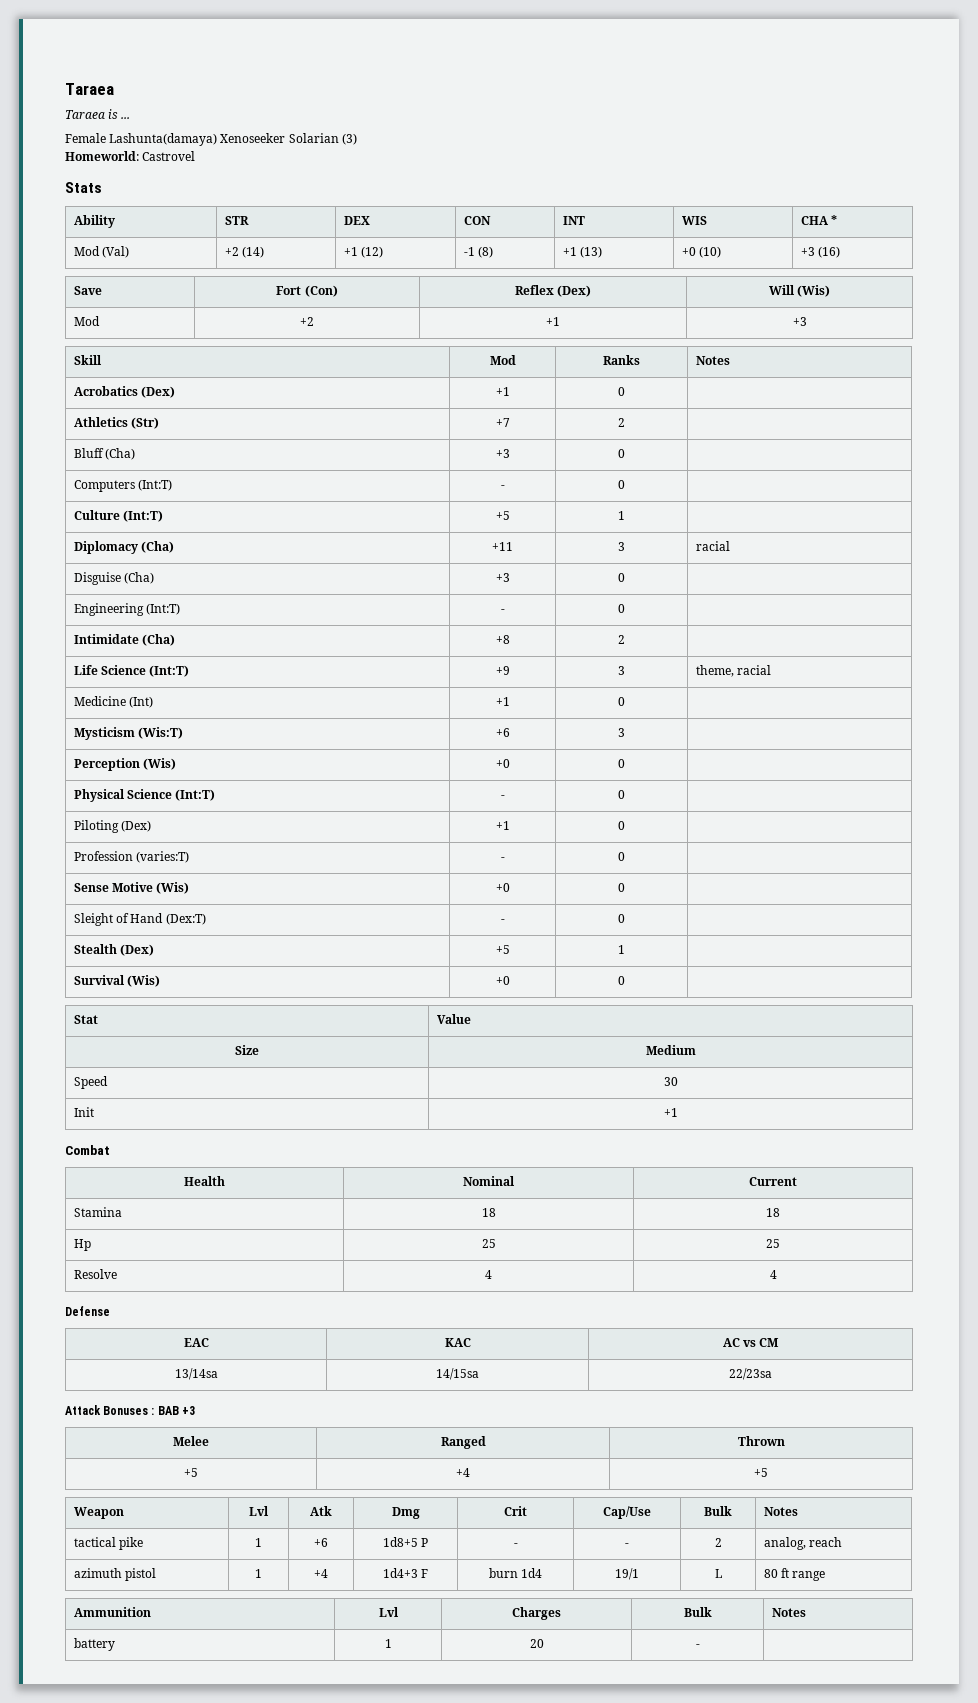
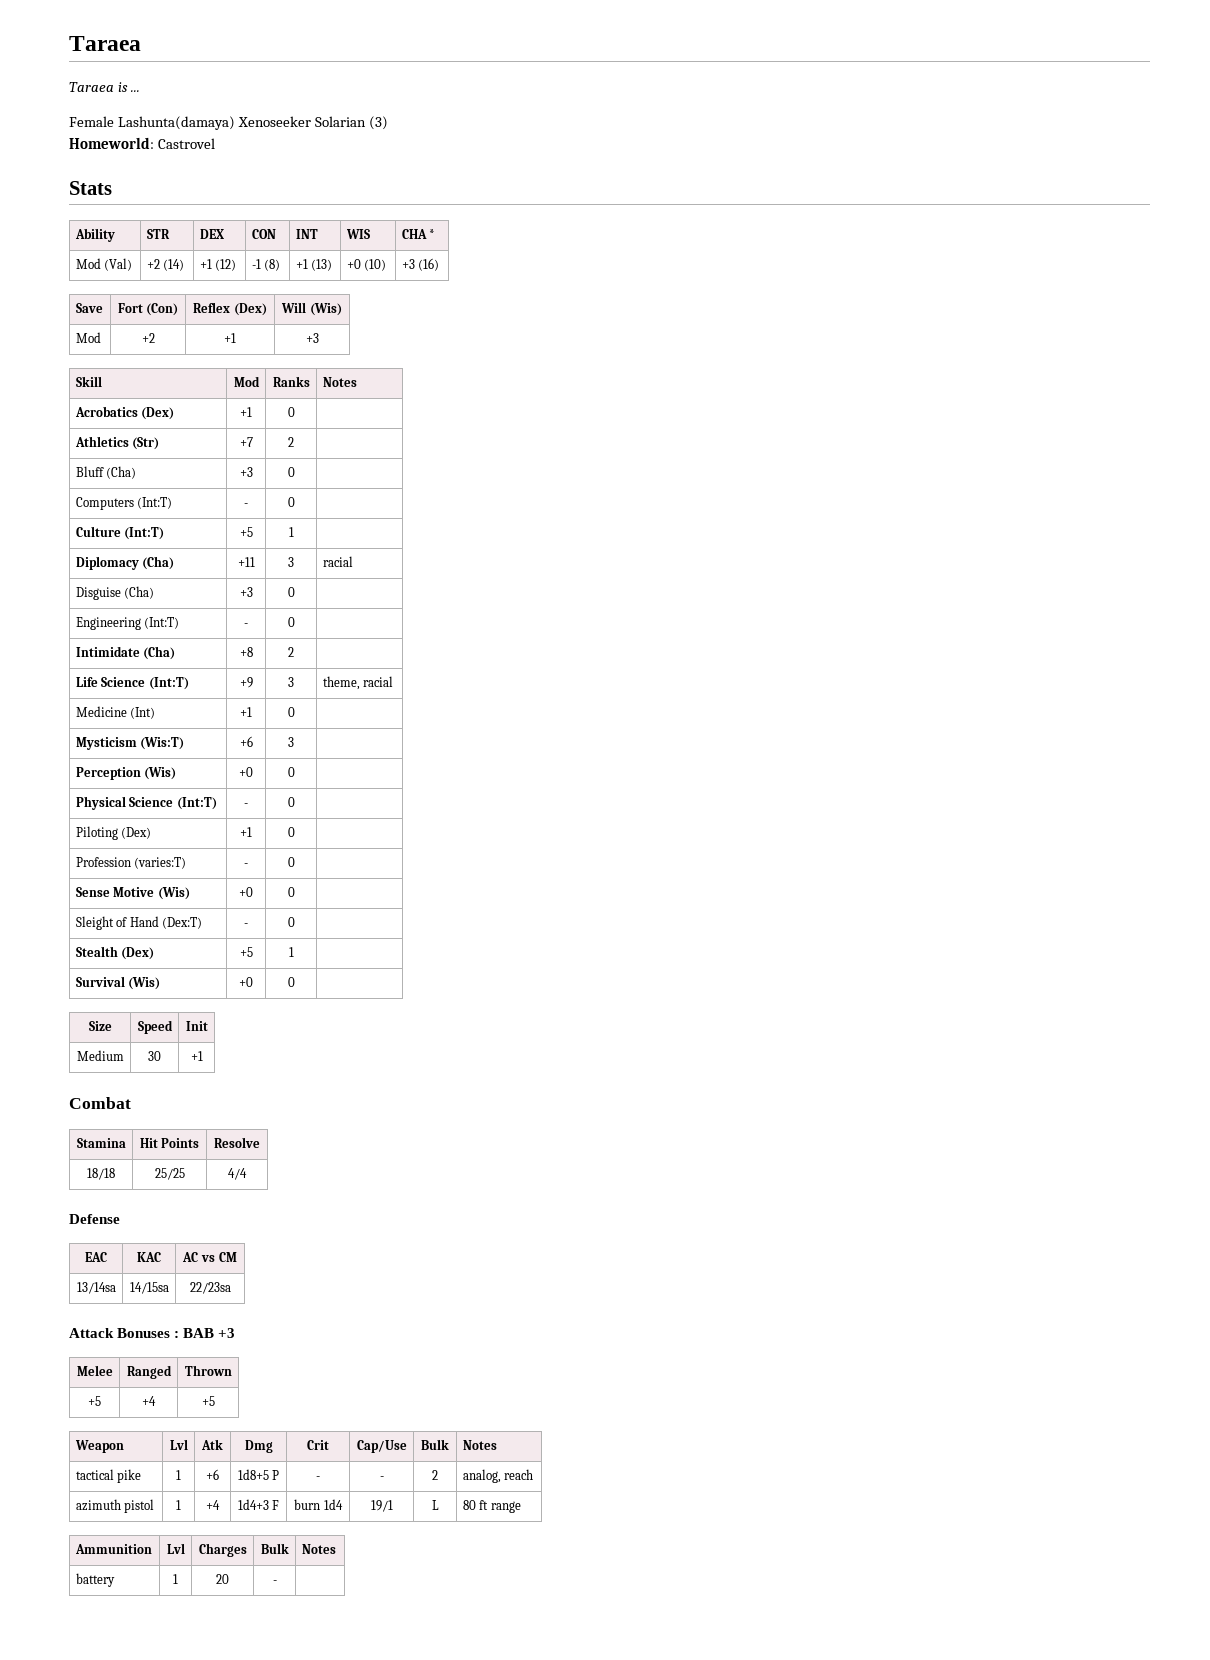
- Stat | Value
- Size | Medium
- Speed | 30
- Init | +1
+ Size | Speed | Init
+ Medium | 30 | +1
- Health | Nominal | Current
- Stamina | 18 | 18
- Hp | 25 | 25
- Resolve | 4 | 4
+ Stamina | Hit Points | Resolve
+ 18/18 | 25/25 | 4/4

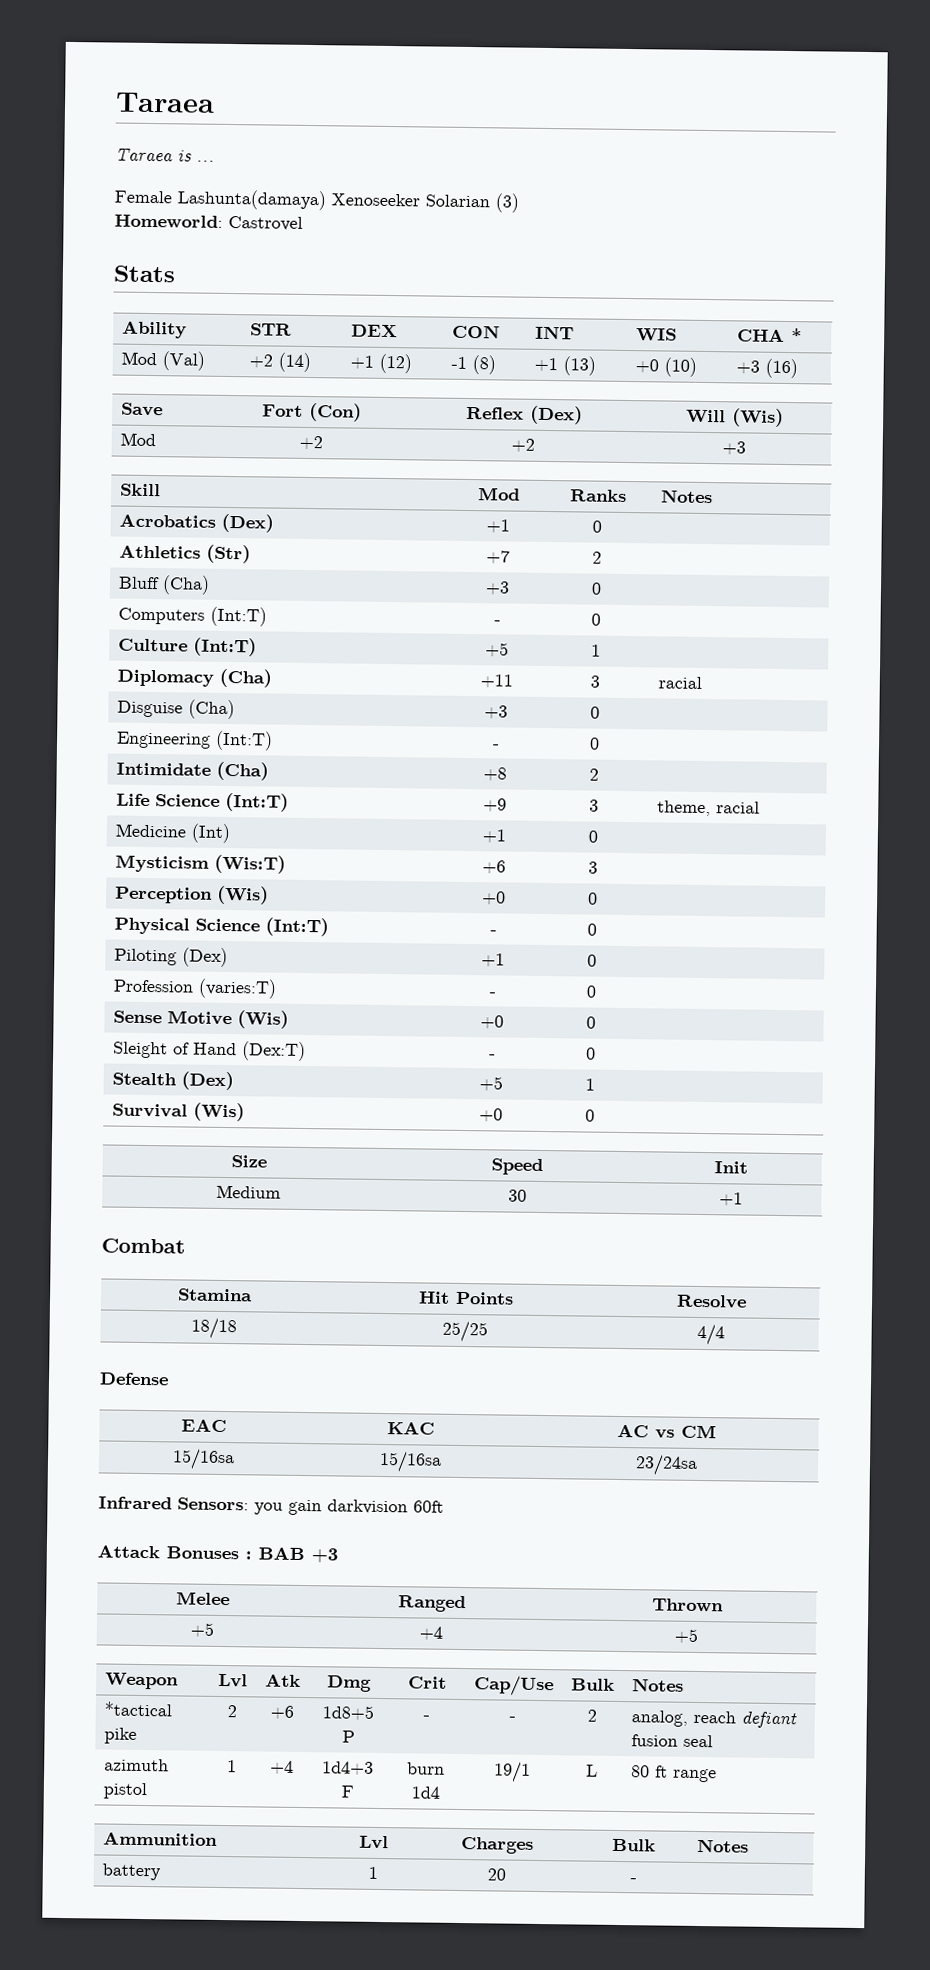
- Mod | +2 | +1 | +3
+ Mod | +2 | +2 | +3
- 13/14sa | 14/15sa | 22/23sa
+ 15/16sa | 15/16sa | 23/24sa
+ Infrared Sensors: you gain darkvision 60ft
- tactical pike | 1 | +6 | 1d8+5 P | - | - | 2 | analog, reach
+ *tactical pike | 2 | +6 | 1d8+5 P | - | - | 2 | analog, reach defiant fusion seal

